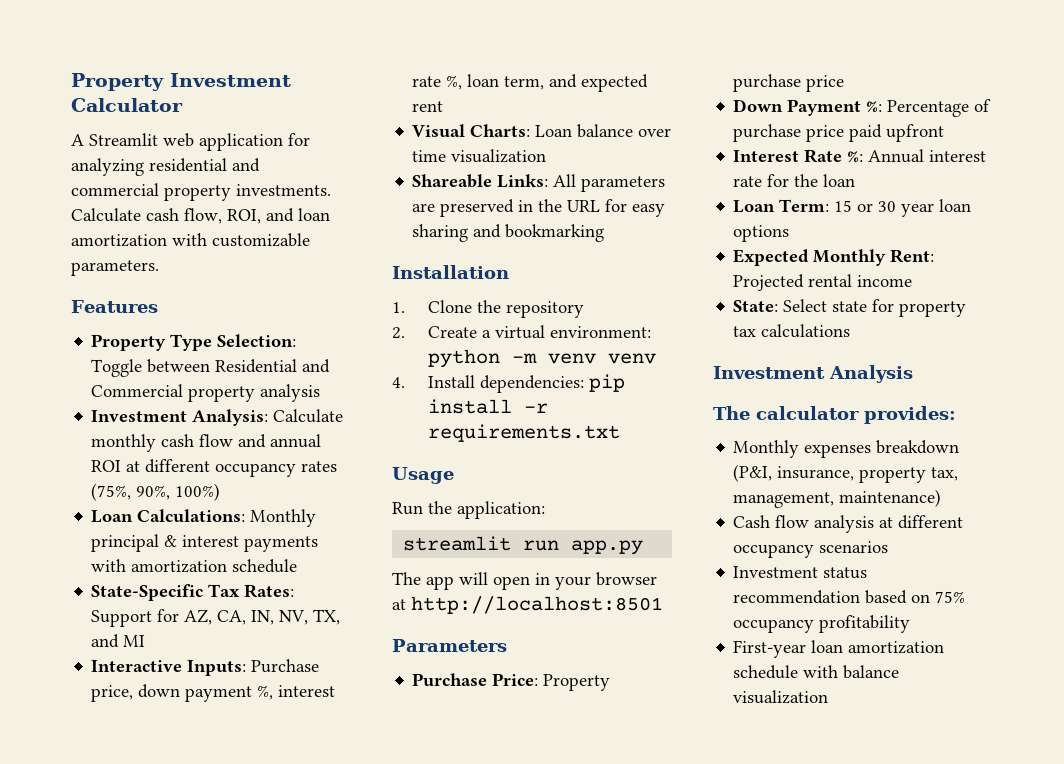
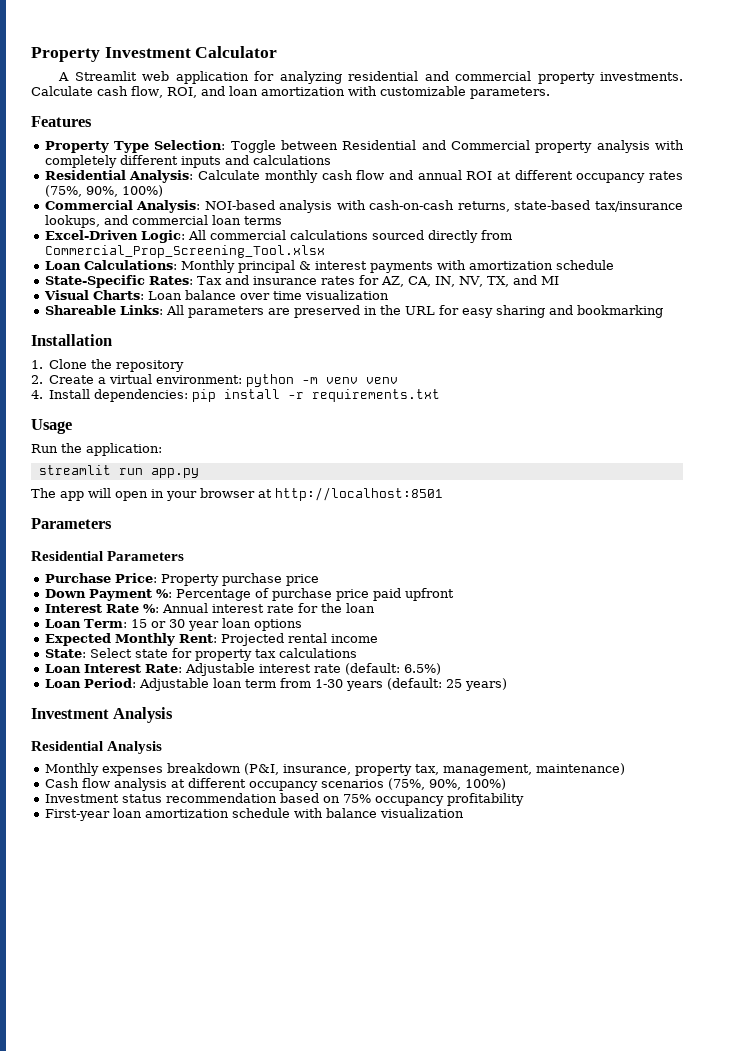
- Property Type Selection: Toggle between Residential and Commercial property analysis
- Investment Analysis: Calculate monthly cash flow and annual ROI at different occupancy rates (75%, 90%, 100%)
+ Property Type Selection: Toggle between Residential and Commercial property analysis with completely different inputs and calculations
+ Residential Analysis: Calculate monthly cash flow and annual ROI at different occupancy rates (75%, 90%, 100%)
+ Commercial Analysis: NOI-based analysis with cash-on-cash returns, state-based tax/insurance lookups, and commercial loan terms
+ Excel-Driven Logic: All commercial calculations sourced directly from Commercial_Prop_Screening_Tool.xlsx
- State-Specific Tax Rates: Support for AZ, CA, IN, NV, TX, and MI
+ State-Specific Rates: Tax and insurance rates for AZ, CA, IN, NV, TX, and MI
- Interactive Inputs: Purchase price, down payment %, interest rate %, loan term, and expected rent
+ Residential Parameters
+ Loan Interest Rate: Adjustable interest rate (default: 6.5%)
+ Loan Period: Adjustable loan term from 1-30 years (default: 25 years)
- The calculator provides:
+ Residential Analysis
- Cash flow analysis at different occupancy scenarios
+ Cash flow analysis at different occupancy scenarios (75%, 90%, 100%)

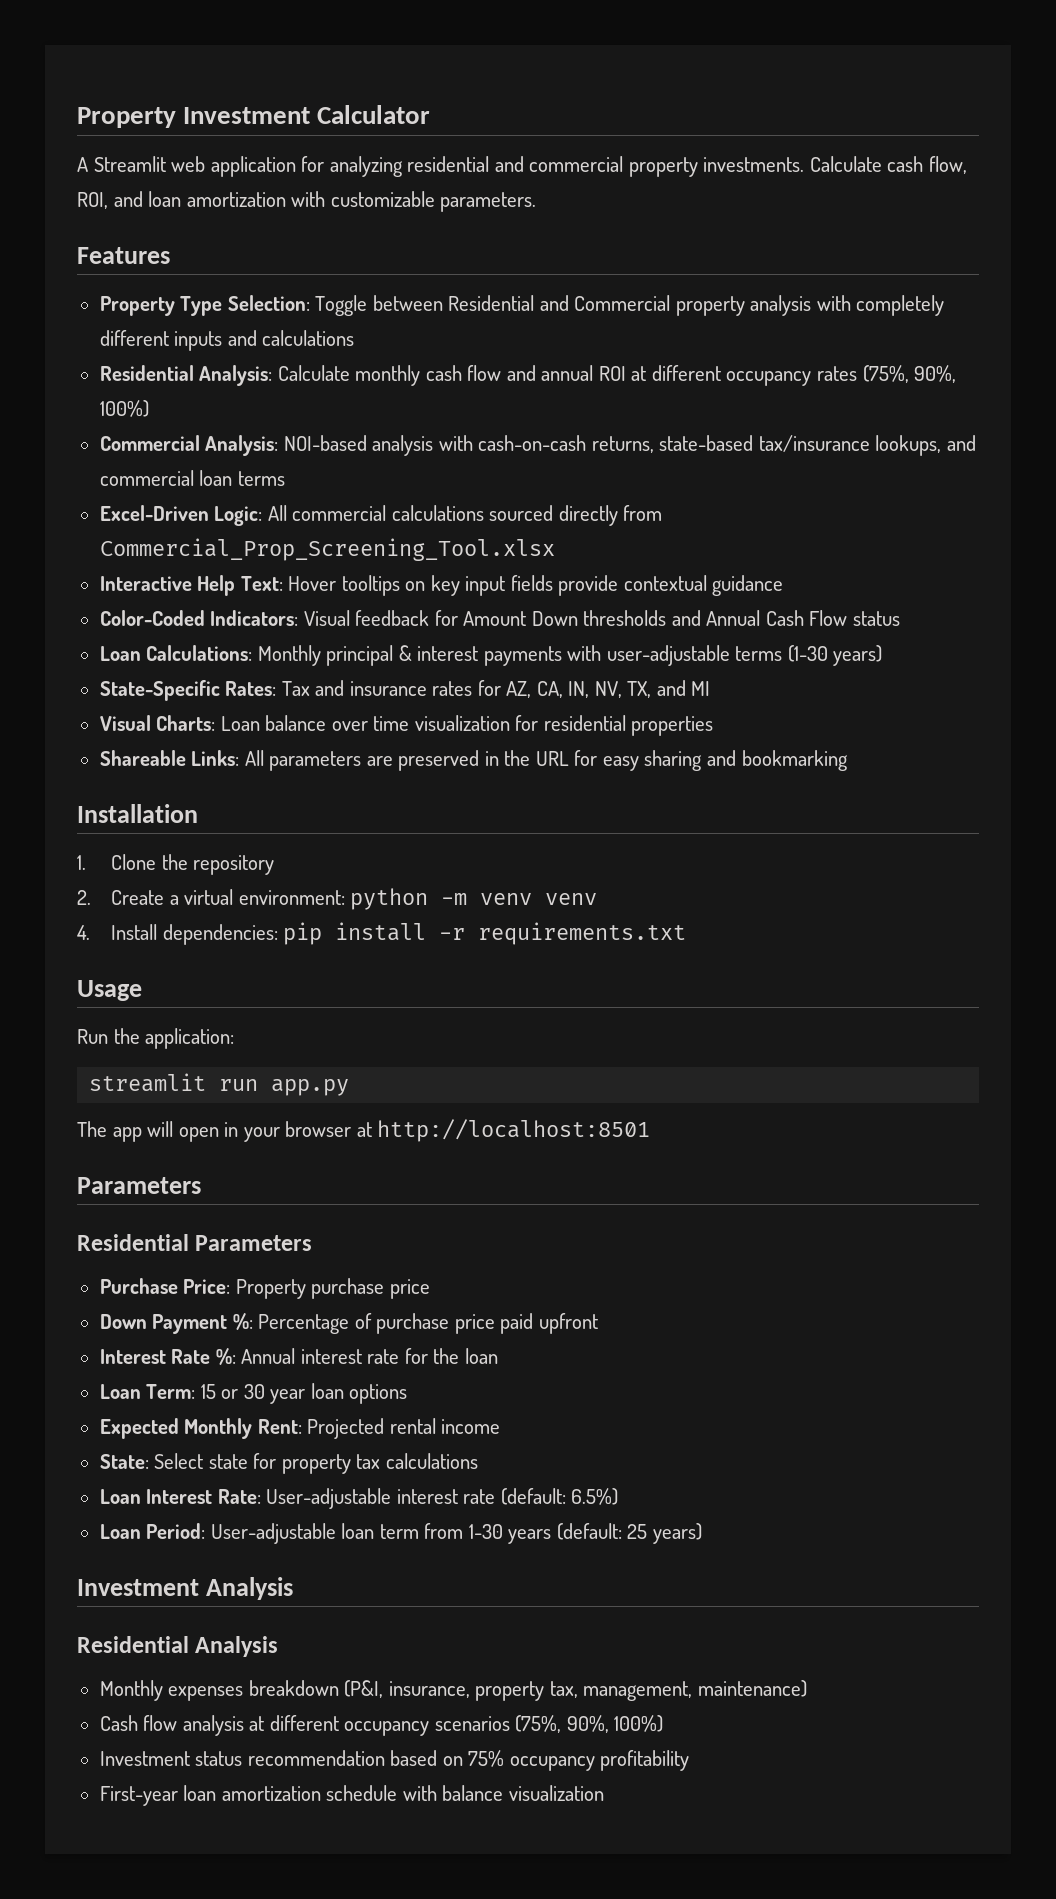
+ Interactive Help Text: Hover tooltips on key input fields provide contextual guidance
+ Color-Coded Indicators: Visual feedback for Amount Down thresholds and Annual Cash Flow status
- Loan Calculations: Monthly principal & interest payments with amortization schedule
+ Loan Calculations: Monthly principal & interest payments with user-adjustable terms (1-30 years)
- Visual Charts: Loan balance over time visualization
+ Visual Charts: Loan balance over time visualization for residential properties
- Loan Interest Rate: Adjustable interest rate (default: 6.5%)
+ Loan Interest Rate: User-adjustable interest rate (default: 6.5%)
- Loan Period: Adjustable loan term from 1-30 years (default: 25 years)
+ Loan Period: User-adjustable loan term from 1-30 years (default: 25 years)

